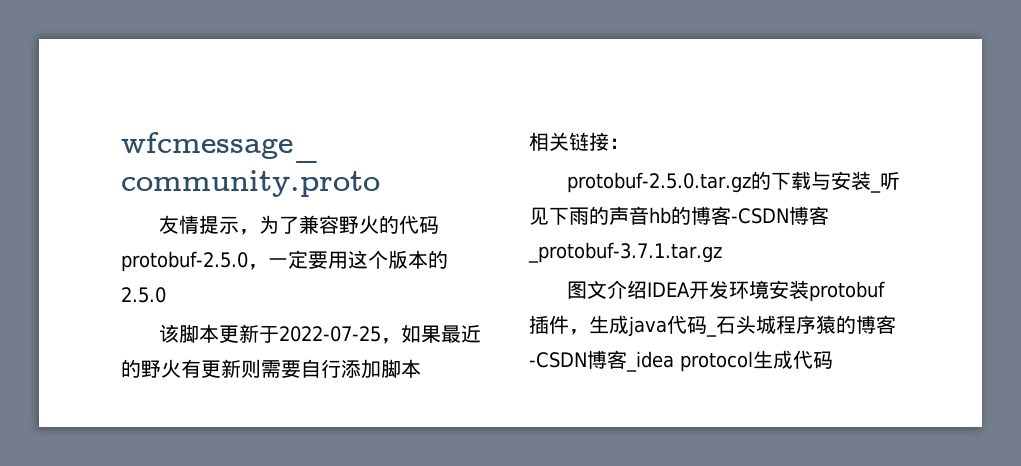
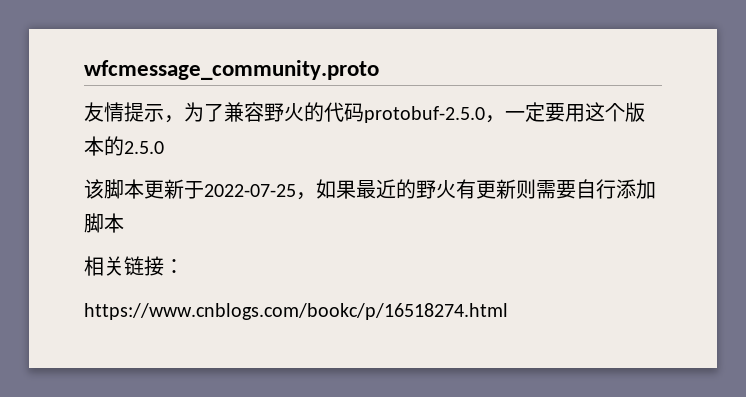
- protobuf-2.5.0.tar.gz的下载与安装_听见下雨的声音hb的博客-CSDN博客_protobuf-3.7.1.tar.gz
- 图文介绍IDEA开发环境安装protobuf插件，生成java代码_石头城程序猿的博客-CSDN博客_idea protocol生成代码
+ https://www.cnblogs.com/bookc/p/16518274.html

